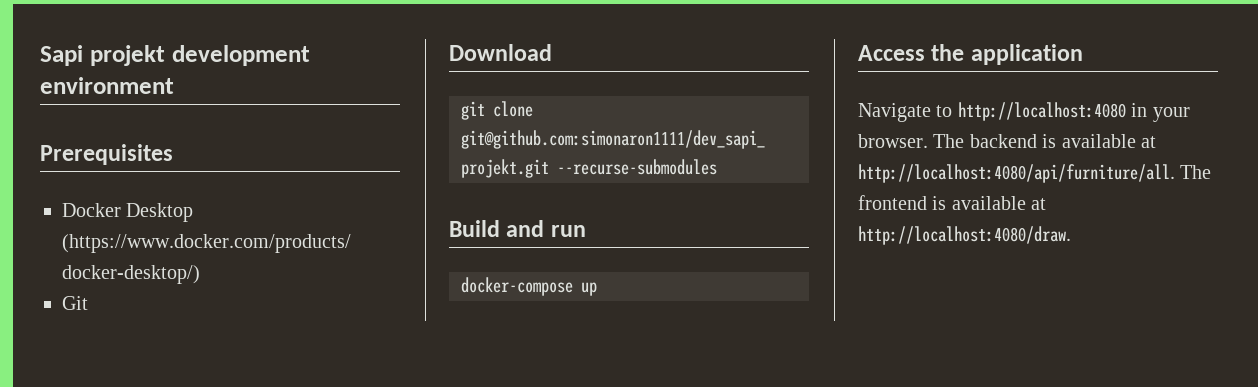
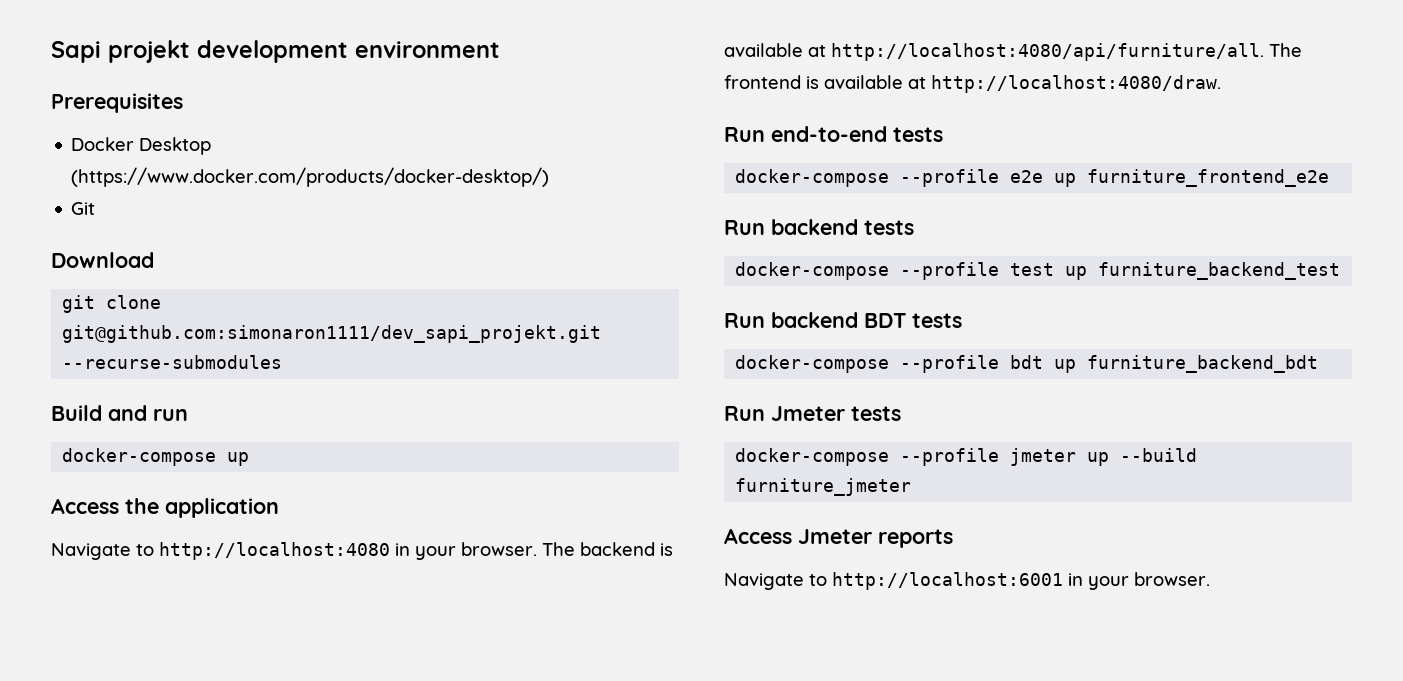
+ Run end-to-end tests
+ docker-compose --profile e2e up furniture_frontend_e2e
+ Run backend tests
+ docker-compose --profile test up furniture_backend_test
+ Run backend BDT tests
+ docker-compose --profile bdt up furniture_backend_bdt
+ Run Jmeter tests
+ docker-compose --profile jmeter up --build furniture_jmeter
+ Access Jmeter reports
+ Navigate to http://localhost:6001 in your browser.

